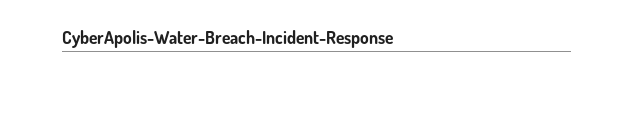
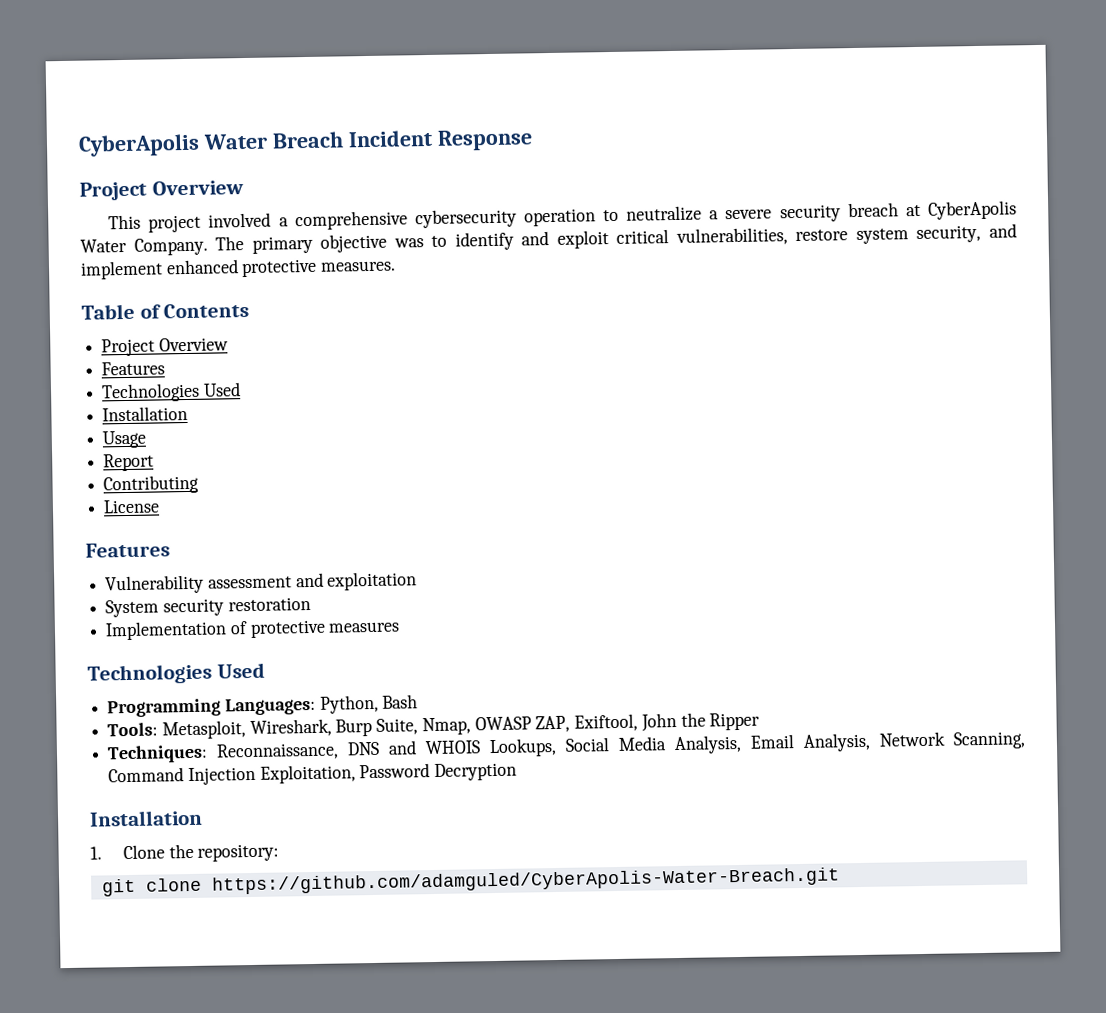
- CyberApolis-Water-Breach-Incident-Response
+ CyberApolis Water Breach Incident Response
+ Project Overview
+ This project involved a comprehensive cybersecurity operation to neutralize a severe security breach at CyberApolis Water Company. The primary objective was to identify and exploit critical vulnerabilities, restore system security, and implement enhanced protective measures.
+ Table of Contents
+ Project Overview
+ Features
+ Technologies Used
+ Installation
+ Usage
+ Report
+ Contributing
+ License
+ Features
+ Vulnerability assessment and exploitation
+ System security restoration
+ Implementation of protective measures
+ Technologies Used
+ Programming Languages: Python, Bash
+ Tools: Metasploit, Wireshark, Burp Suite, Nmap, OWASP ZAP, Exiftool, John the Ripper
+ Techniques: Reconnaissance, DNS and WHOIS Lookups, Social Media Analysis, Email Analysis, Network Scanning, Command Injection Exploitation, Password Decryption
+ Installation
+ 1. Clone the repository:
+ git clone https://github.com/adamguled/CyberApolis-Water-Breach.git

